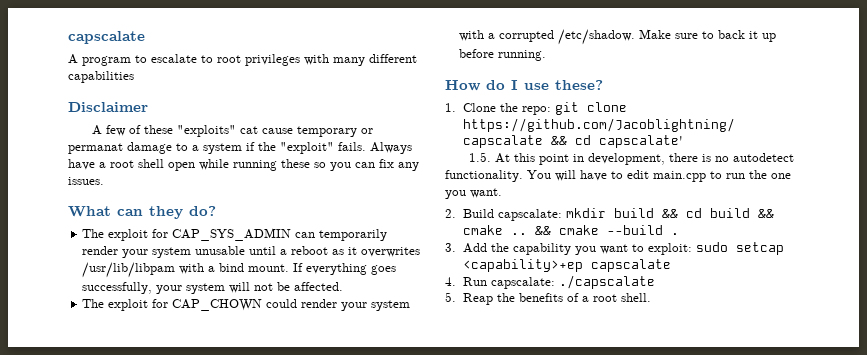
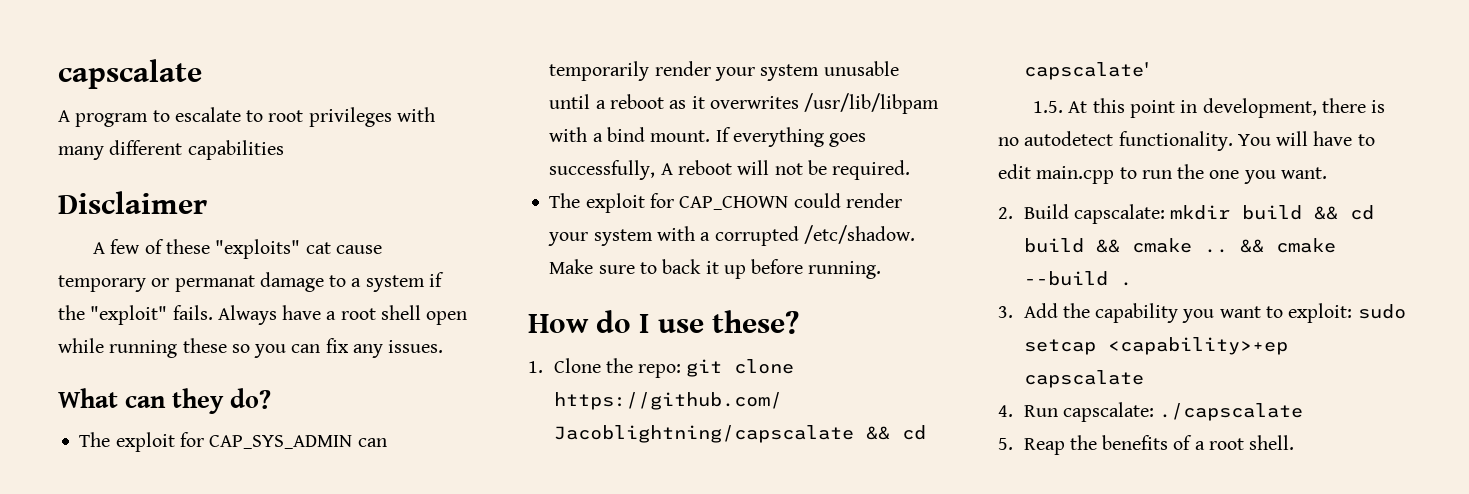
- If everything goes successfully, your system will not be affected.
+ If everything goes successfully, A reboot will not be required.

